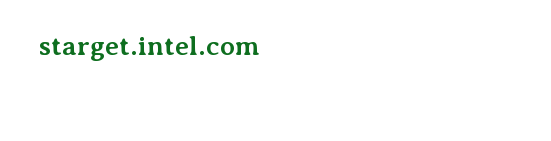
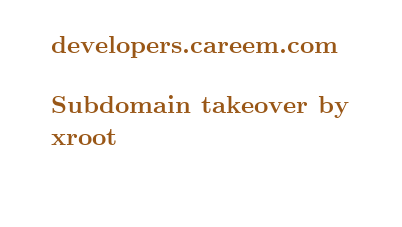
- starget.intel.com
+ developers.careem.com
+ Subdomain takeover by xroot

